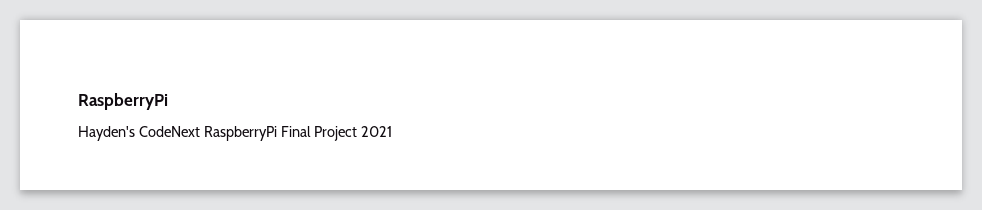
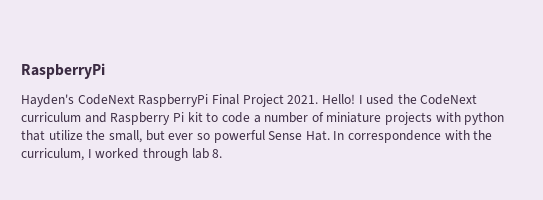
- Hayden's CodeNext RaspberryPi Final Project 2021
+ Hayden's CodeNext RaspberryPi Final Project 2021. Hello! I used the CodeNext curriculum and Raspberry Pi kit to code a number of miniature projects with python that utilize the small, but ever so powerful Sense Hat. In correspondence with the curriculum, I worked through lab 8.

